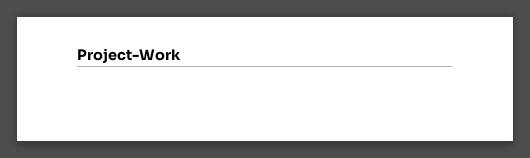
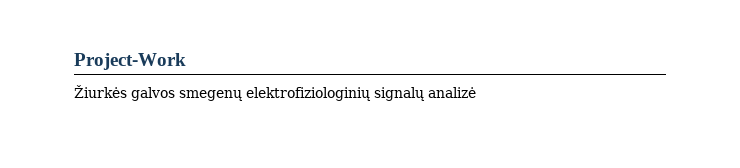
+ Žiurkės galvos smegenų elektrofiziologinių signalų analizė

